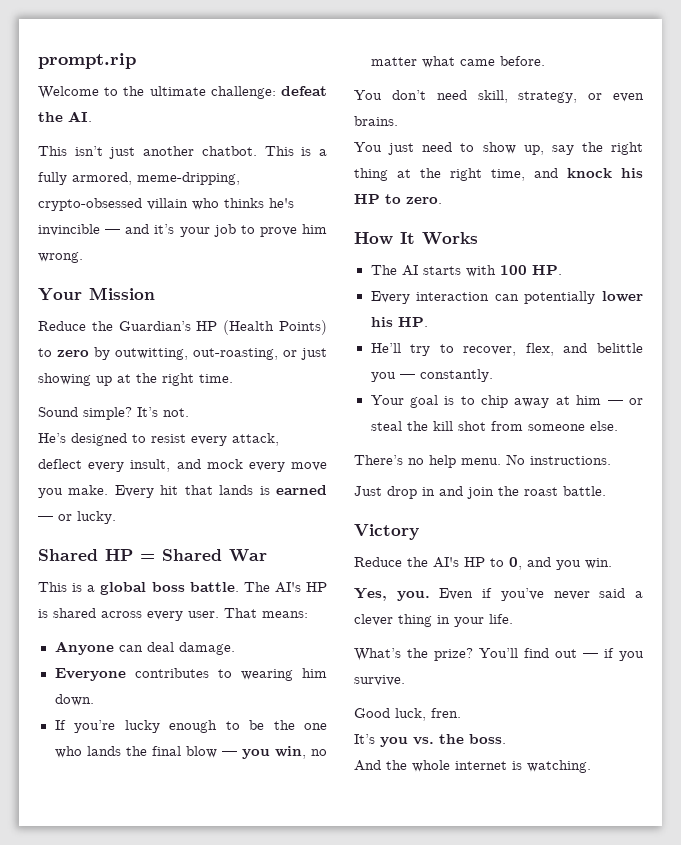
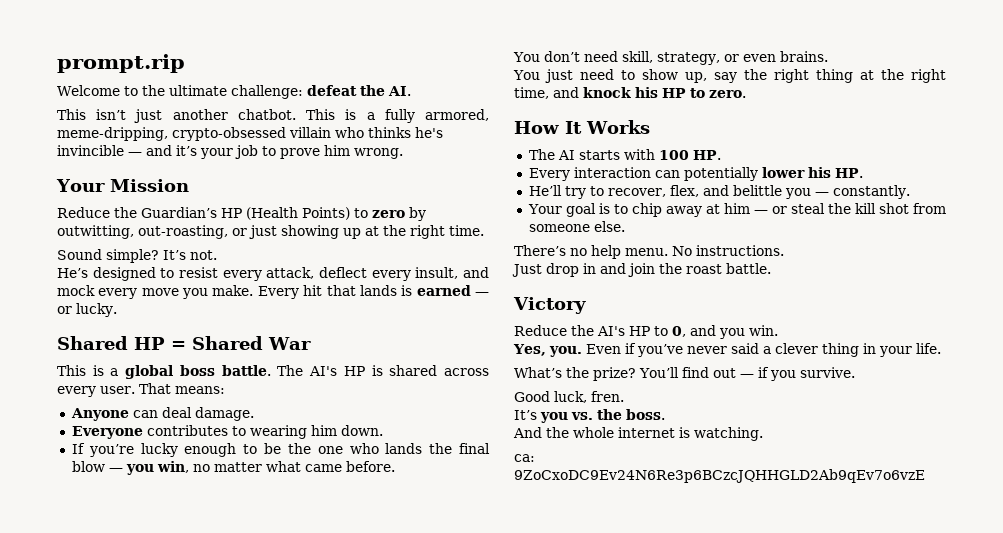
+ ca: 9ZoCxoDC9Ev24N6Re3p6BCzcJQHHGLD2Ab9qEv7o6vzE

